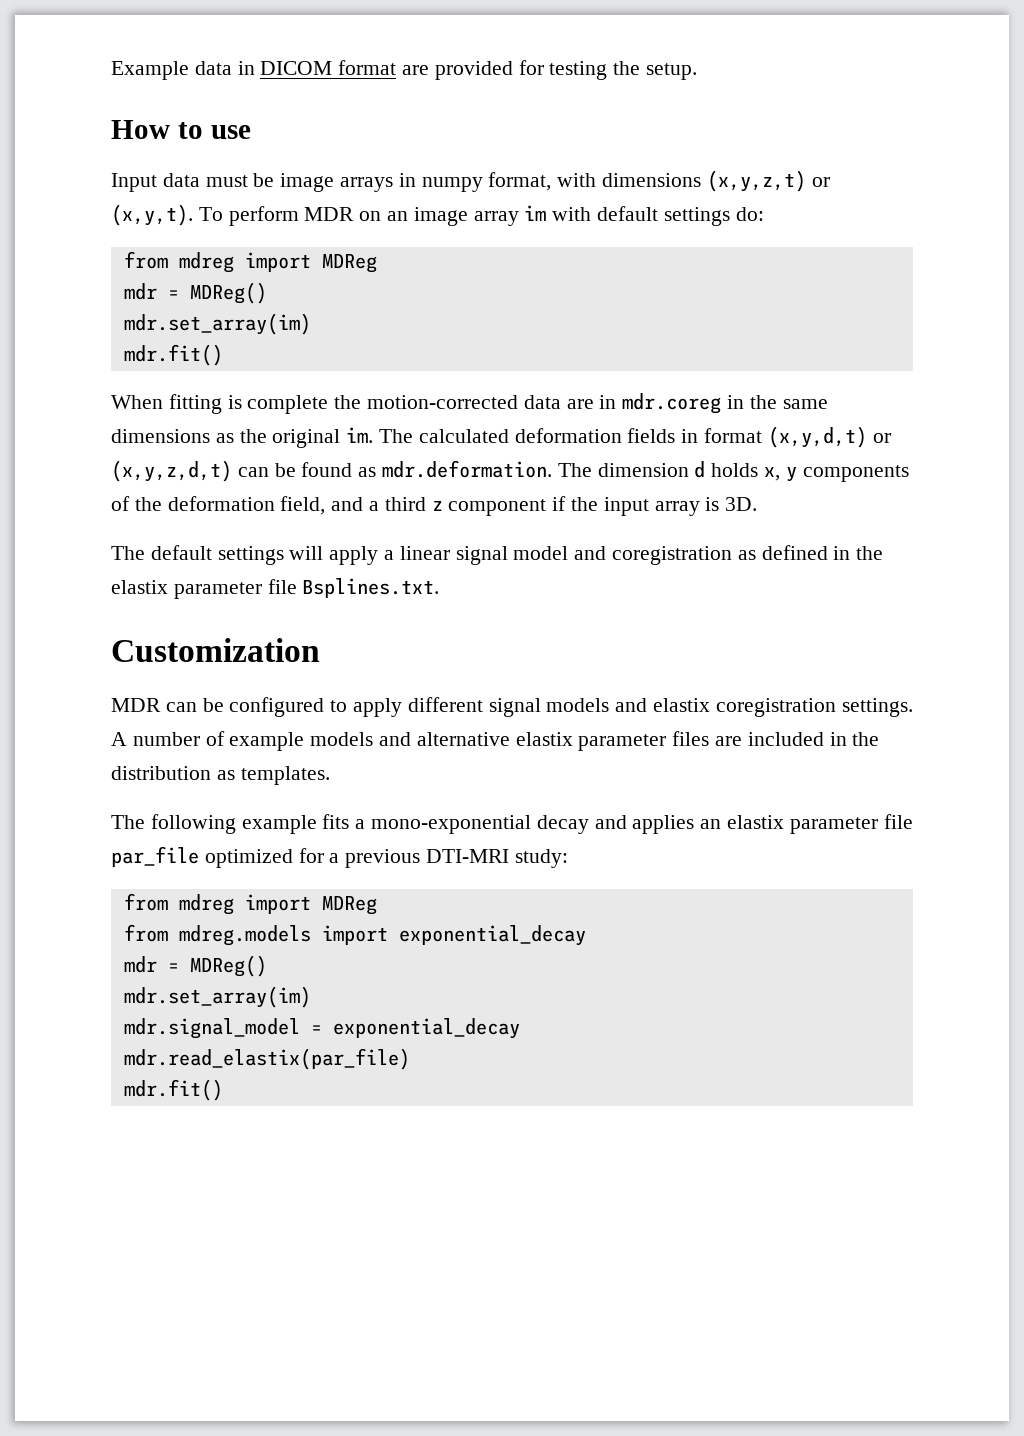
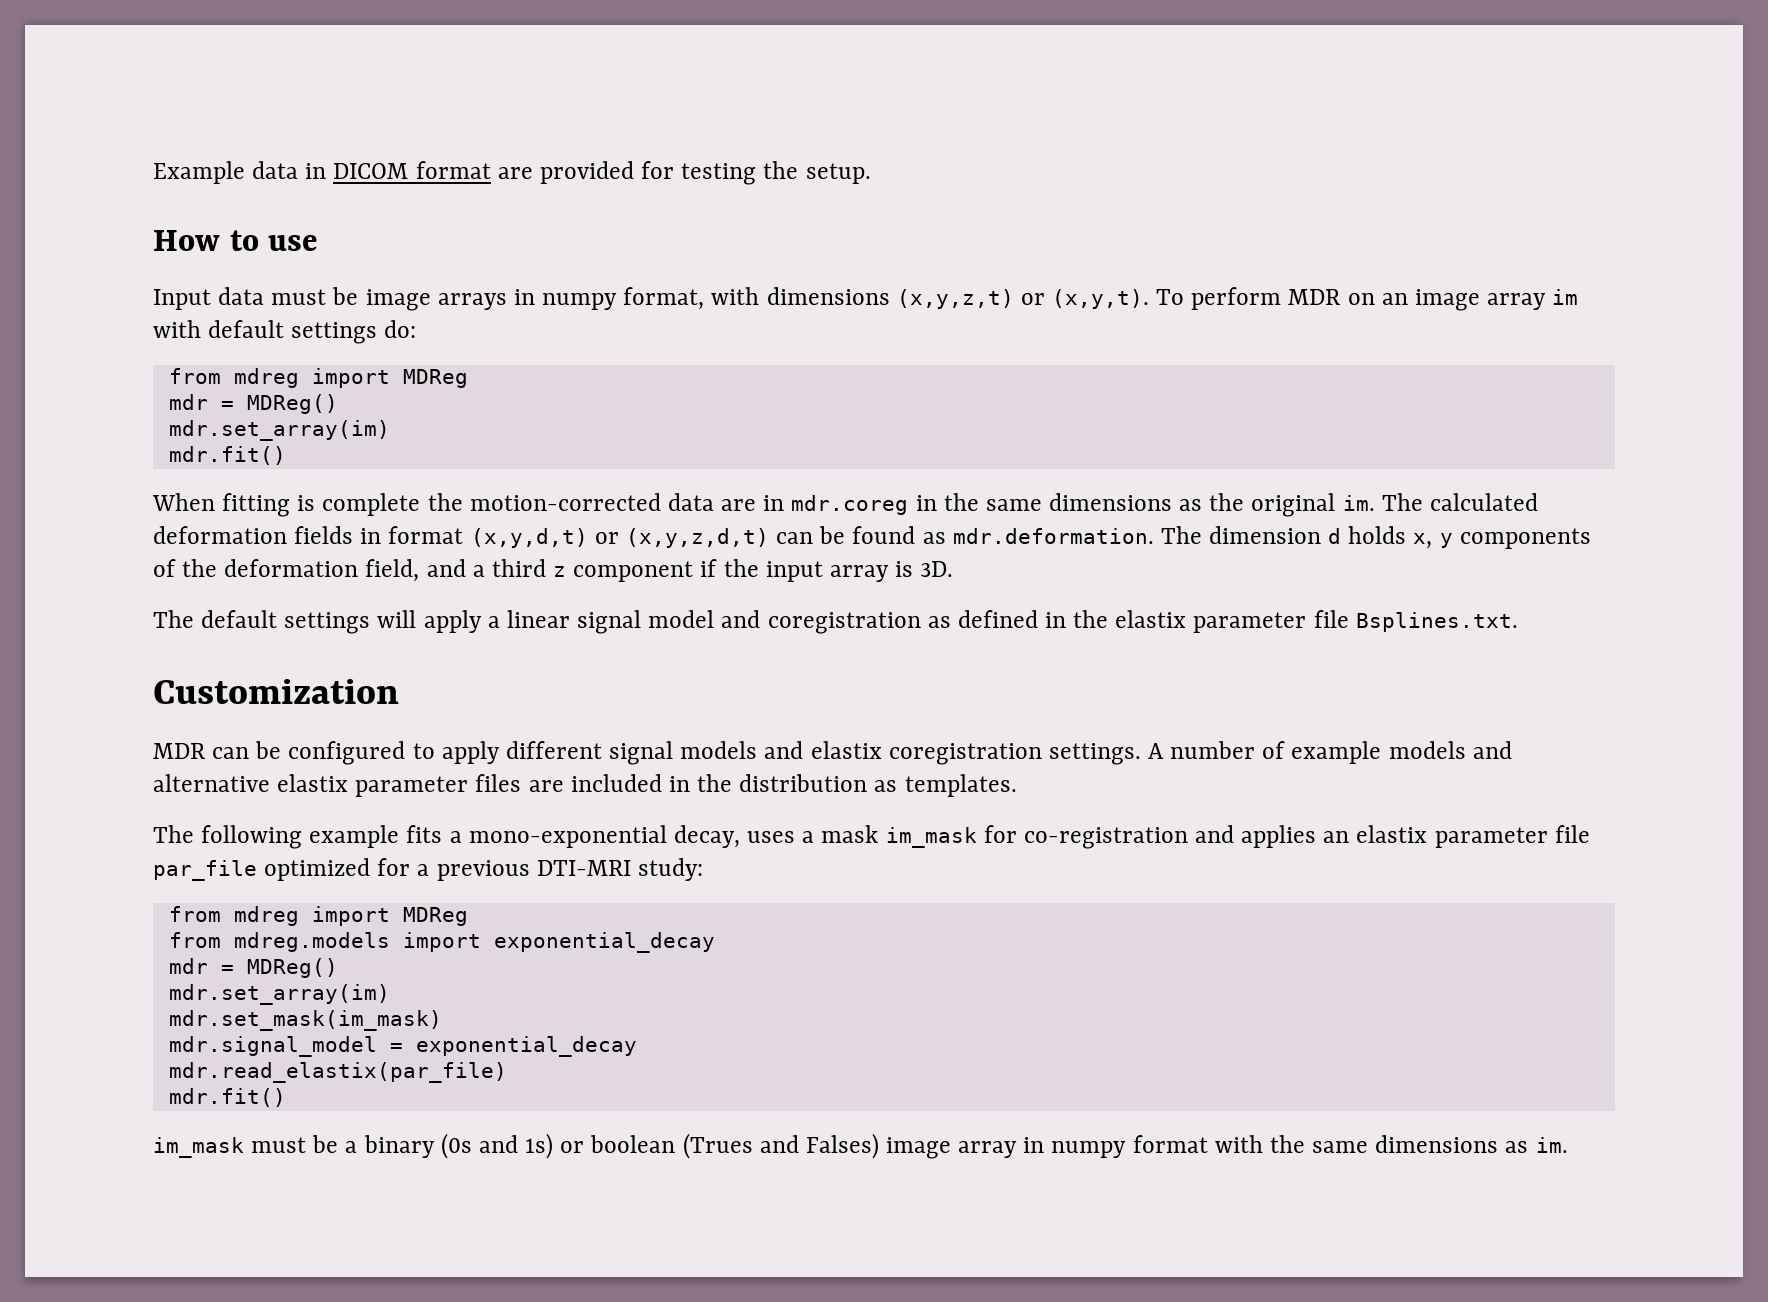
- The following example fits a mono-exponential decay and applies an elastix parameter file par_file optimized for a previous DTI-MRI study:
+ The following example fits a mono-exponential decay, uses a mask im_mask for co-registration and applies an elastix parameter file par_file optimized for a previous DTI-MRI study:
+ mdr.set_mask(im_mask)
+ im_mask must be a binary (0s and 1s) or boolean (Trues and Falses) image array in numpy format with the same dimensions as im.

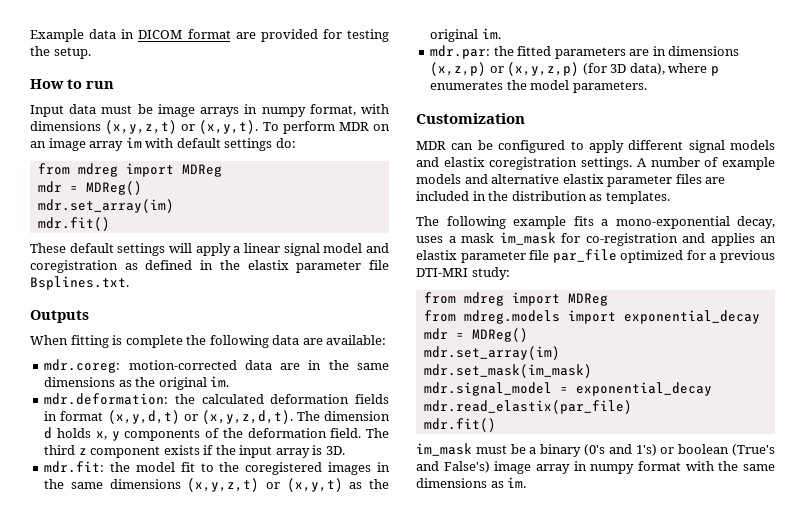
- How to use
+ How to run
- When fitting is complete the motion-corrected data are in mdr.coreg in the same dimensions as the original im. The calculated deformation fields in format (x,y,d,t) or (x,y,z,d,t) can be found as mdr.deformation. The dimension d holds x, y components of the deformation field, and a third z component if the input array is 3D.
- The default settings will apply a linear signal model and coregistration as defined in the elastix parameter file Bsplines.txt.
+ These default settings will apply a linear signal model and coregistration as defined in the elastix parameter file Bsplines.txt.
+ Outputs
+ When fitting is complete the following data are available:
+ mdr.coreg: motion-corrected data are in the same dimensions as the original im.
+ mdr.deformation: the calculated deformation fields in format (x,y,d,t) or (x,y,z,d,t). The dimension d holds x, y components of the deformation field. The third z component exists if the input array is 3D.
+ mdr.fit: the model fit to the coregistered images in the same dimensions (x,y,z,t) or (x,y,t) as the original im.
+ mdr.par: the fitted parameters are in dimensions (x,z,p) or (x,y,z,p) (for 3D data), where p enumerates the model parameters.
- im_mask must be a binary (0s and 1s) or boolean (Trues and Falses) image array in numpy format with the same dimensions as im.
+ im_mask must be a binary (0's and 1's) or boolean (True's and False's) image array in numpy format with the same dimensions as im.

